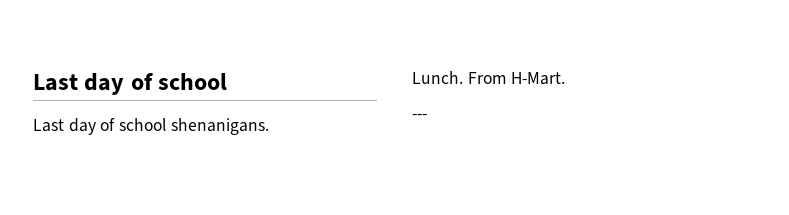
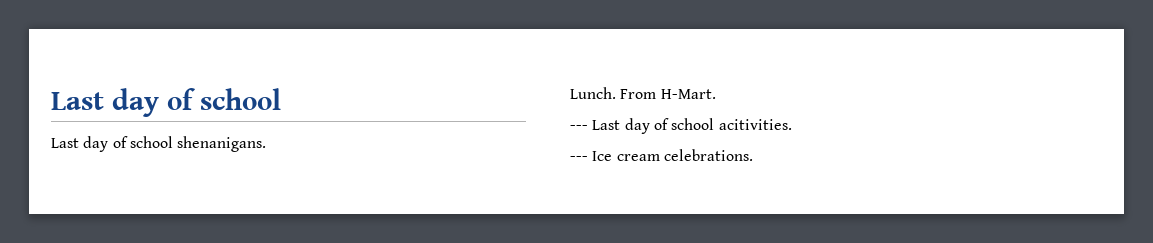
- ---
+ --- Last day of school acitivities.
+ --- Ice cream celebrations.

